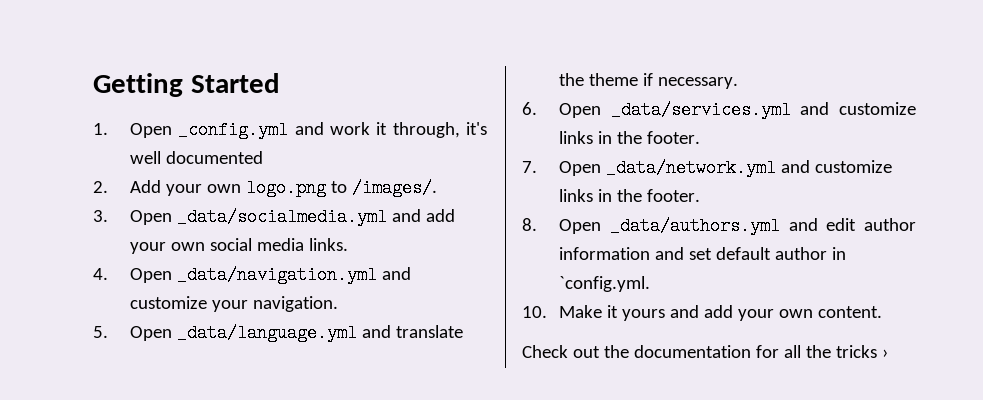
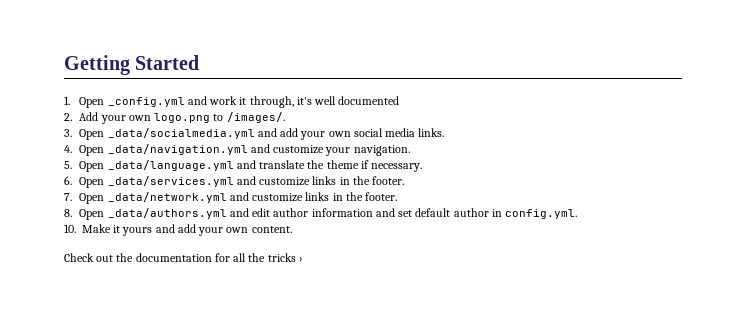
- 8. Open _data/authors.yml and edit author information and set default author in `config.yml.
+ 8. Open _data/authors.yml and edit author information and set default author in config.yml.

